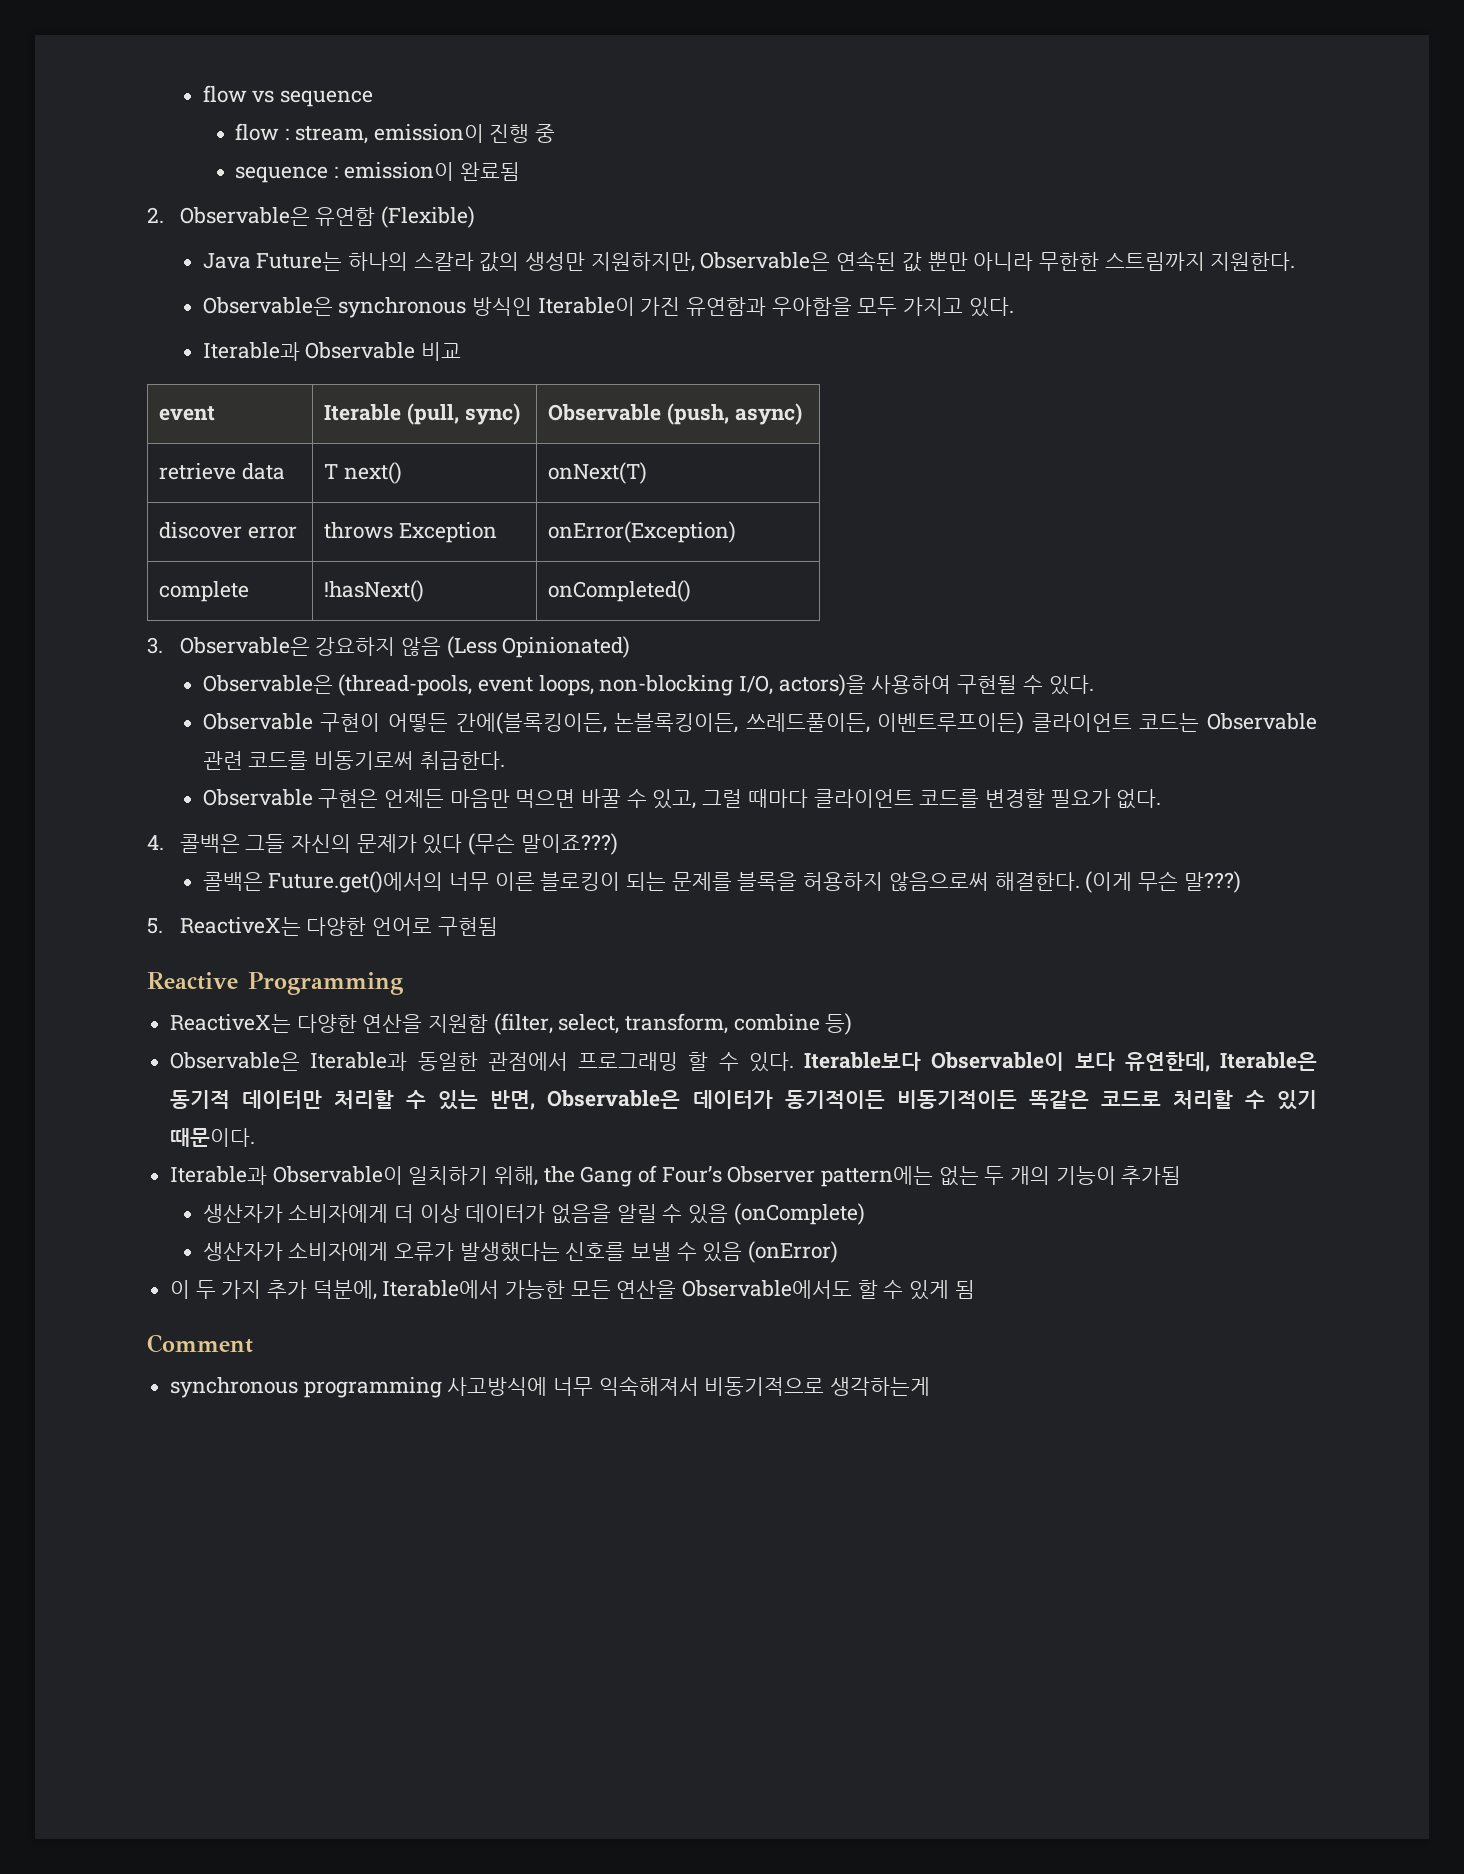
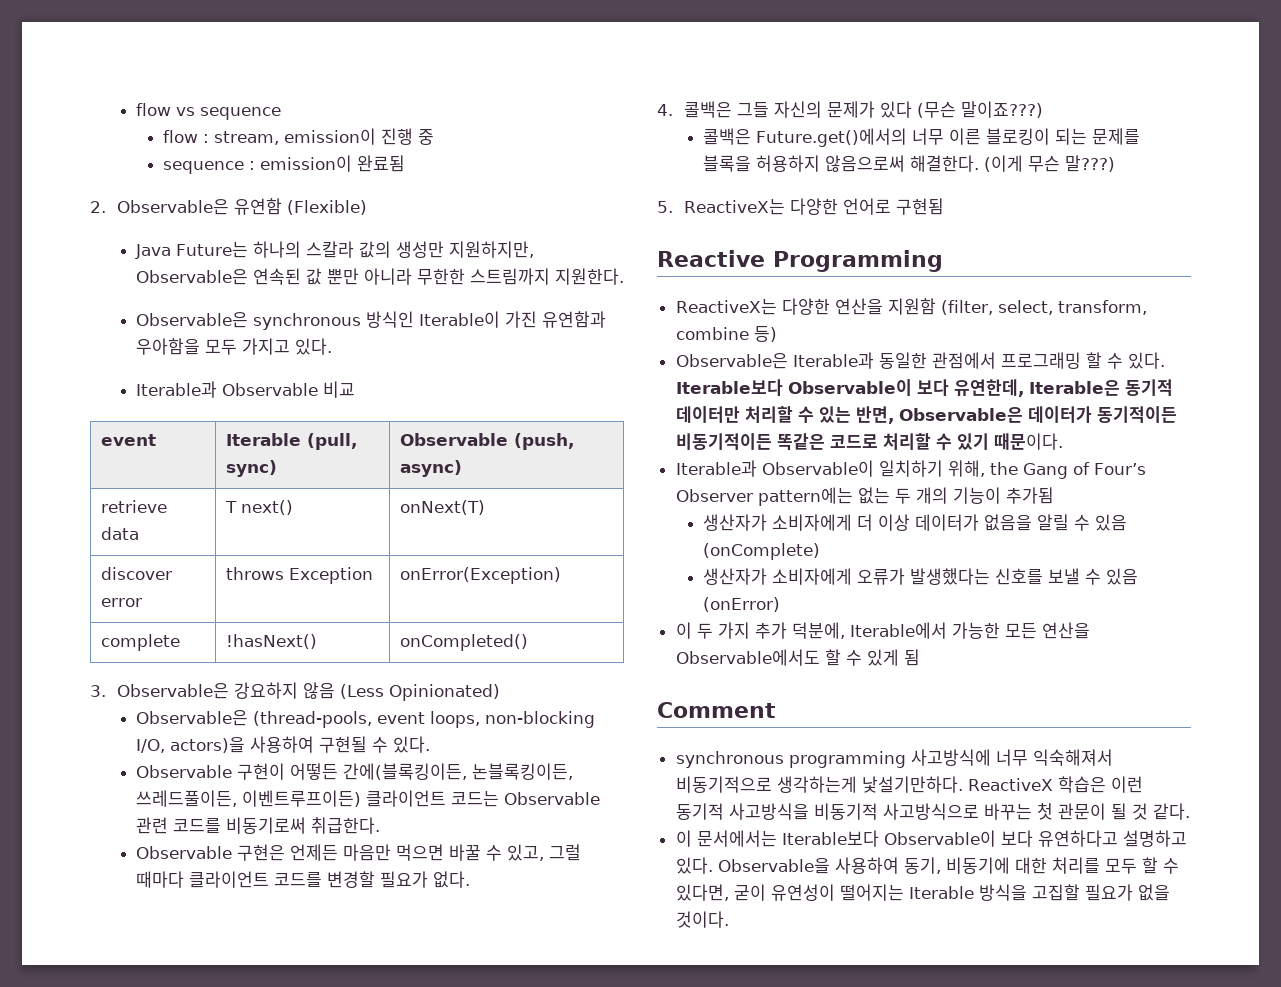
- synchronous programming 사고방식에 너무 익숙해져서 비동기적으로 생각하는게
+ synchronous programming 사고방식에 너무 익숙해져서 비동기적으로 생각하는게 낯설기만하다. ReactiveX 학습은 이런 동기적 사고방식을 비동기적 사고방식으로 바꾸는 첫 관문이 될 것 같다.
+ 이 문서에서는 Iterable보다 Observable이 보다 유연하다고 설명하고 있다. Observable을 사용하여 동기, 비동기에 대한 처리를 모두 할 수 있다면, 굳이 유연성이 떨어지는 Iterable 방식을 고집할 필요가 없을 것이다.

